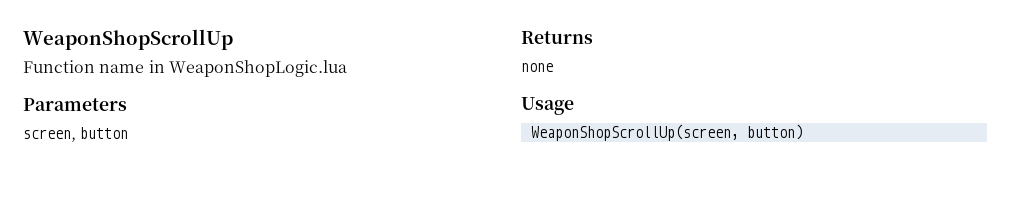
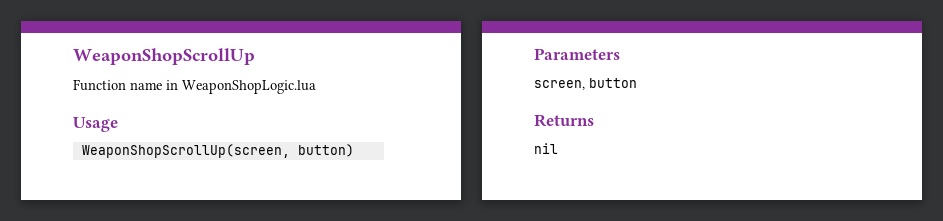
+ Usage
+ WeaponShopScrollUp(screen, button)
- none
- Usage
- WeaponShopScrollUp(screen, button)
+ nil

